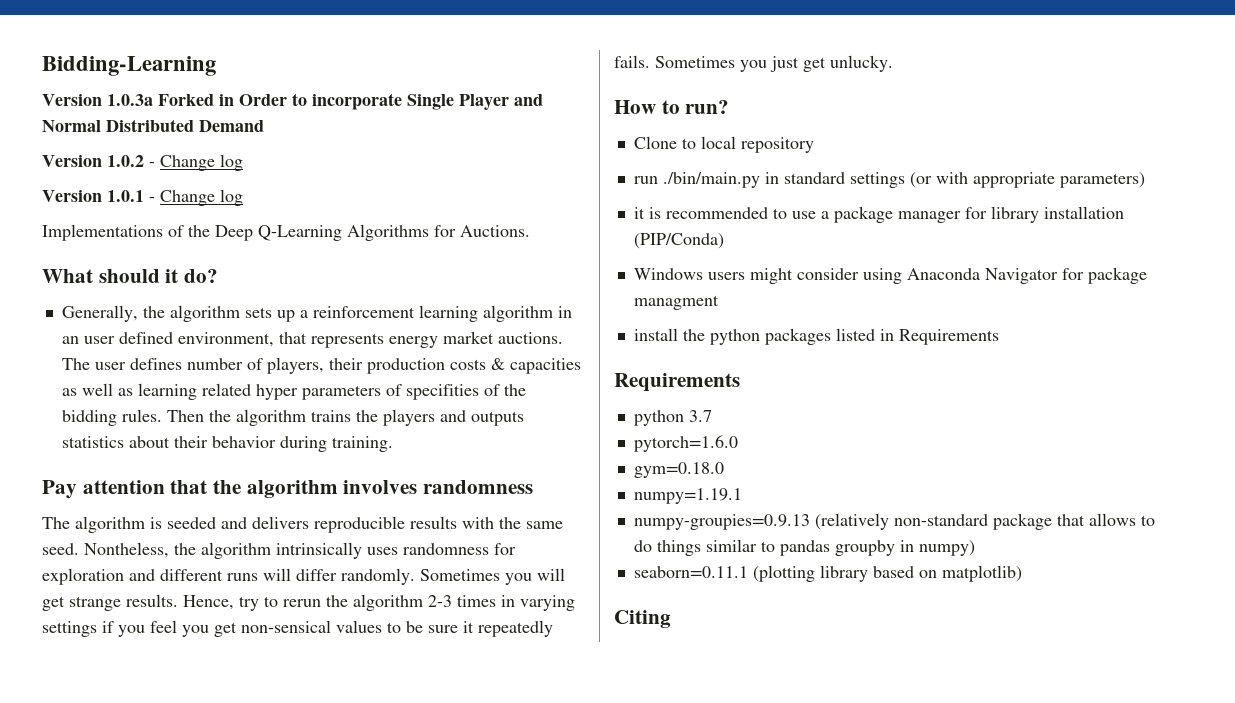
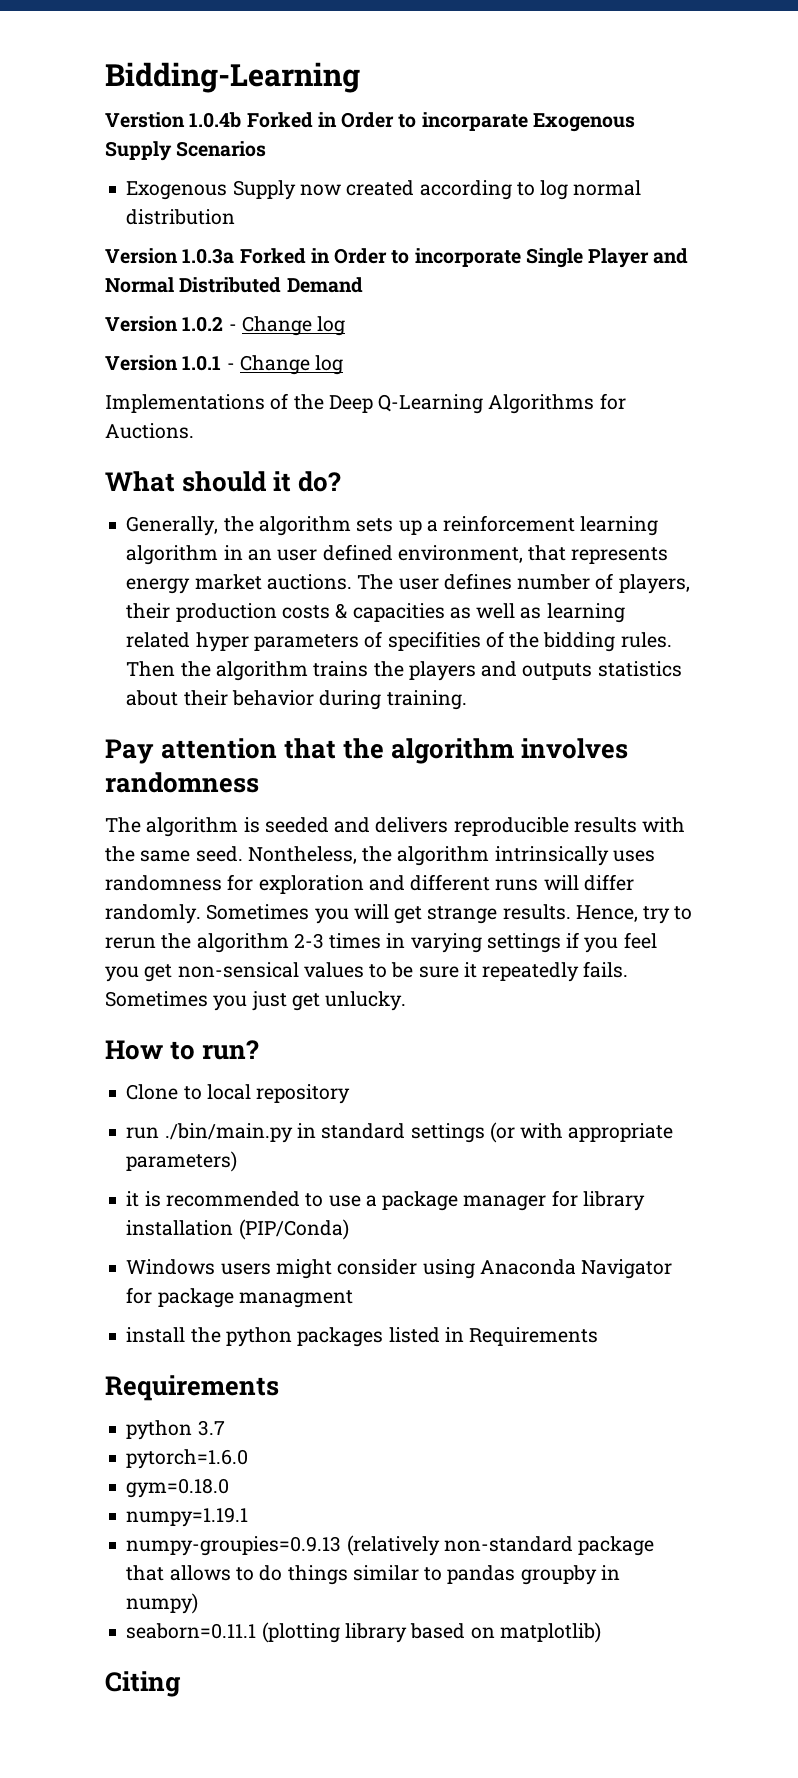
+ Verstion 1.0.4b Forked in Order to incorparate Exogenous Supply Scenarios
+ Exogenous Supply now created according to log normal distribution

